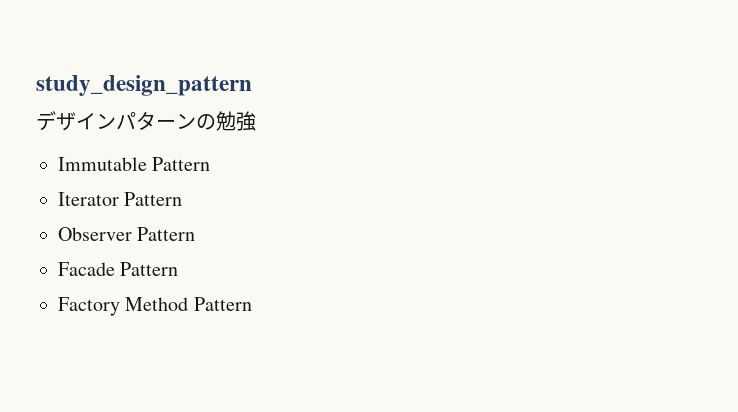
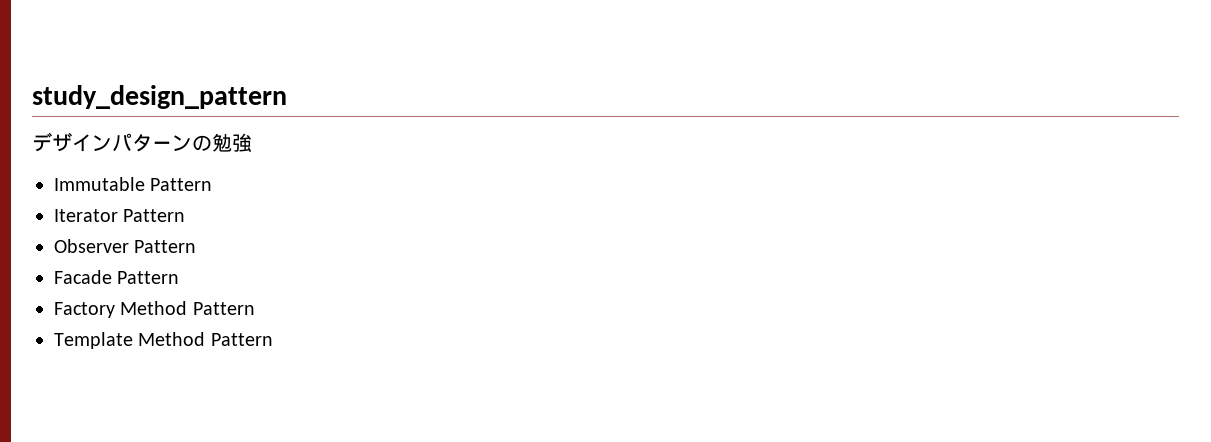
+ Template Method Pattern

